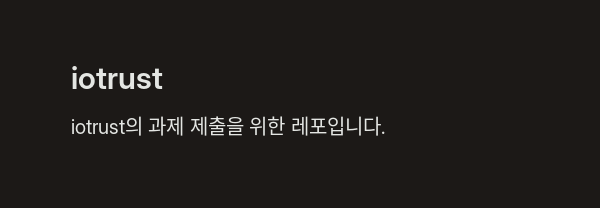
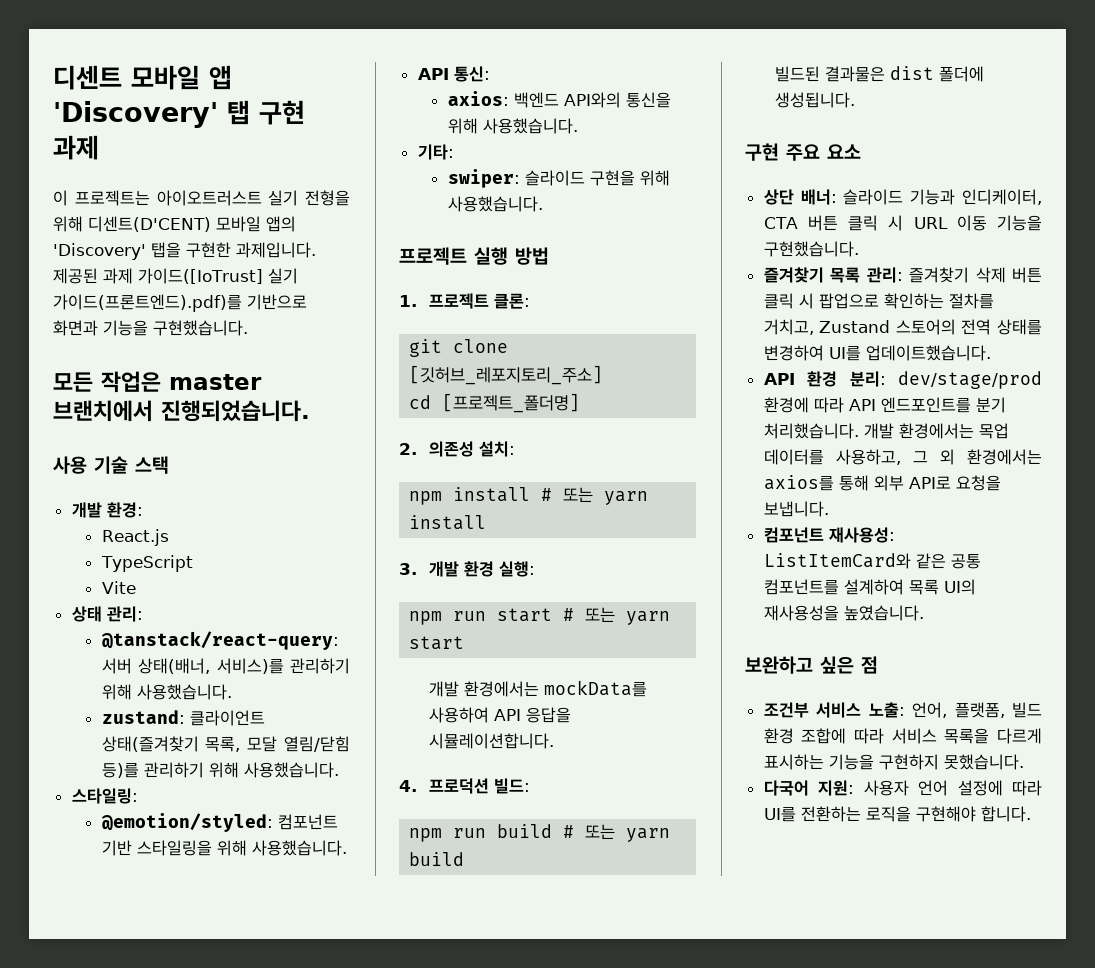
- iotrust
- iotrust의 과제 제출을 위한 레포입니다.
+ 디센트 모바일 앱 'Discovery' 탭 구현 과제
+ 이 프로젝트는 아이오트러스트 실기 전형을 위해 디센트(D'CENT) 모바일 앱의 'Discovery' 탭을 구현한 과제입니다. 제공된 과제 가이드([IoTrust] 실기 가이드(프론트엔드).pdf)를 기반으로 화면과 기능을 구현했습니다.
+ 모든 작업은 master 브랜치에서 진행되었습니다.
+ 사용 기술 스택
+ 개발 환경:
+ React.js
+ TypeScript
+ Vite
+ 상태 관리:
+ @tanstack/react-query: 서버 상태(배너, 서비스)를 관리하기 위해 사용했습니다.
+ zustand: 클라이언트 상태(즐겨찾기 목록, 모달 열림/닫힘 등)를 관리하기 위해 사용했습니다.
+ 스타일링:
+ @emotion/styled: 컴포넌트 기반 스타일링을 위해 사용했습니다.
+ API 통신:
+ axios: 백엔드 API와의 통신을 위해 사용했습니다.
+ 기타:
+ swiper: 슬라이드 구현을 위해 사용했습니다.
+ 프로젝트 실행 방법
+ 1. 프로젝트 클론:
+ git clone [깃허브_레포지토리_주소]
+ cd [프로젝트_폴더명]
+ 2. 의존성 설치:
+ npm install # 또는 yarn install
+ 3. 개발 환경 실행:
+ npm run start # 또는 yarn start
+ 개발 환경에서는 mockData를 사용하여 API 응답을 시뮬레이션합니다.
+ 4. 프로덕션 빌드:
+ npm run build # 또는 yarn build
+ 빌드된 결과물은 dist 폴더에 생성됩니다.
+ 구현 주요 요소
+ 상단 배너: 슬라이드 기능과 인디케이터, CTA 버튼 클릭 시 URL 이동 기능을 구현했습니다.
+ 즐겨찾기 목록 관리: 즐겨찾기 삭제 버튼 클릭 시 팝업으로 확인하는 절차를 거치고, Zustand 스토어의 전역 상태를 변경하여 UI를 업데이트했습니다.
+ API 환경 분리: dev/stage/prod 환경에 따라 API 엔드포인트를 분기 처리했습니다. 개발 환경에서는 목업 데이터를 사용하고, 그 외 환경에서는 axios를 통해 외부 API로 요청을 보냅니다.
+ 컴포넌트 재사용성: ListItemCard와 같은 공통 컴포넌트를 설계하여 목록 UI의 재사용성을 높였습니다.
+ 보완하고 싶은 점
+ 조건부 서비스 노출: 언어, 플랫폼, 빌드 환경 조합에 따라 서비스 목록을 다르게 표시하는 기능을 구현하지 못했습니다.
+ 다국어 지원: 사용자 언어 설정에 따라 UI를 전환하는 로직을 구현해야 합니다.

